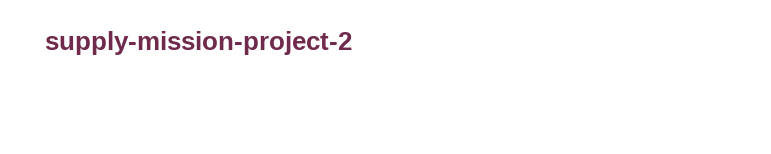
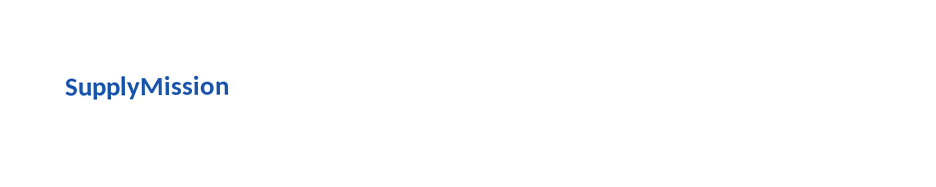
- supply-mission-project-2
+ SupplyMission

